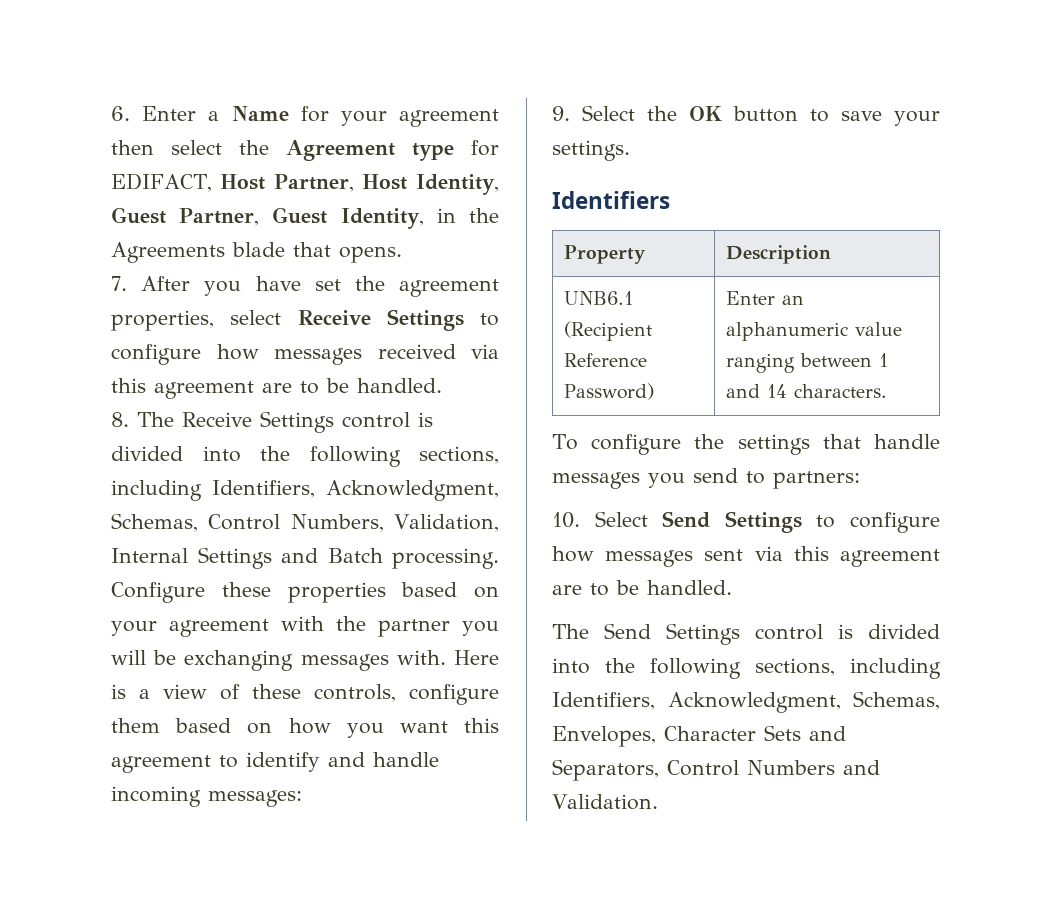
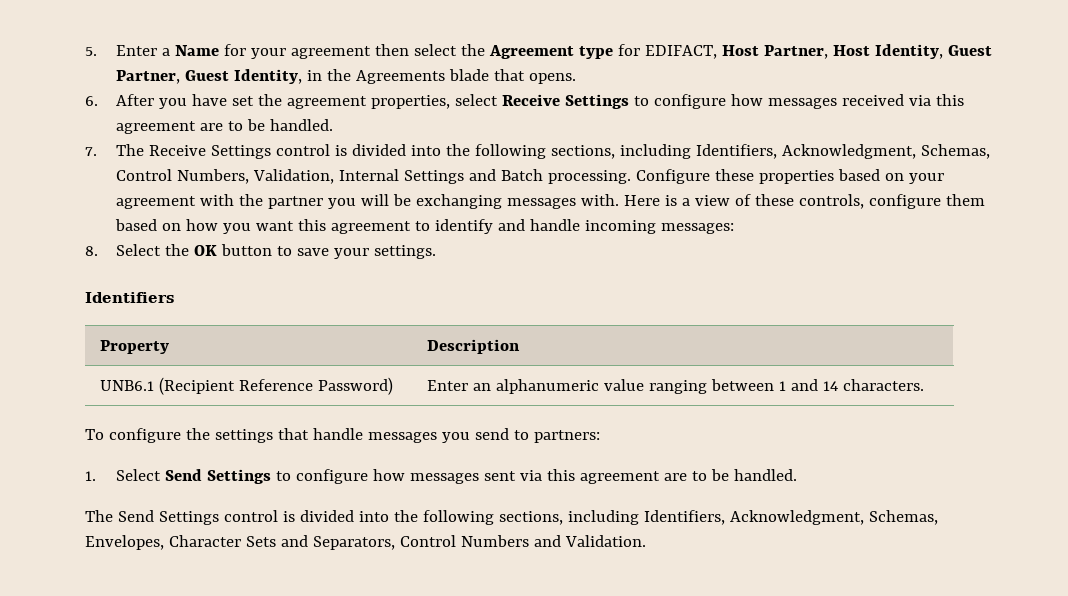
- 6. Enter a Name for your agreement then select the Agreement type for EDIFACT, Host Partner, Host Identity, Guest Partner, Guest Identity, in the Agreements blade that opens.
+ 5. Enter a Name for your agreement then select the Agreement type for EDIFACT, Host Partner, Host Identity, Guest Partner, Guest Identity, in the Agreements blade that opens.
- 7. After you have set the agreement properties, select Receive Settings to configure how messages received via this agreement are to be handled.
+ 6. After you have set the agreement properties, select Receive Settings to configure how messages received via this agreement are to be handled.
- 8. The Receive Settings control is divided into the following sections, including Identifiers, Acknowledgment, Schemas, Control Numbers, Validation, Internal Settings and Batch processing.
+ 7. The Receive Settings control is divided into the following sections, including Identifiers, Acknowledgment, Schemas, Control Numbers, Validation, Internal Settings and Batch processing.
- 9. Select the OK button to save your settings.
+ 8. Select the OK button to save your settings.
- 10. Select Send Settings to configure how messages sent via this agreement are to be handled.
+ 1. Select Send Settings to configure how messages sent via this agreement are to be handled.

